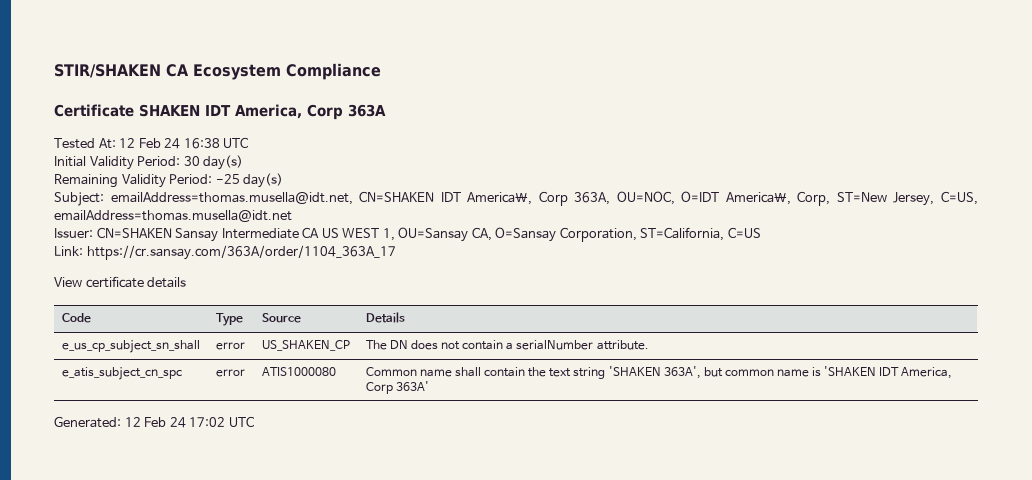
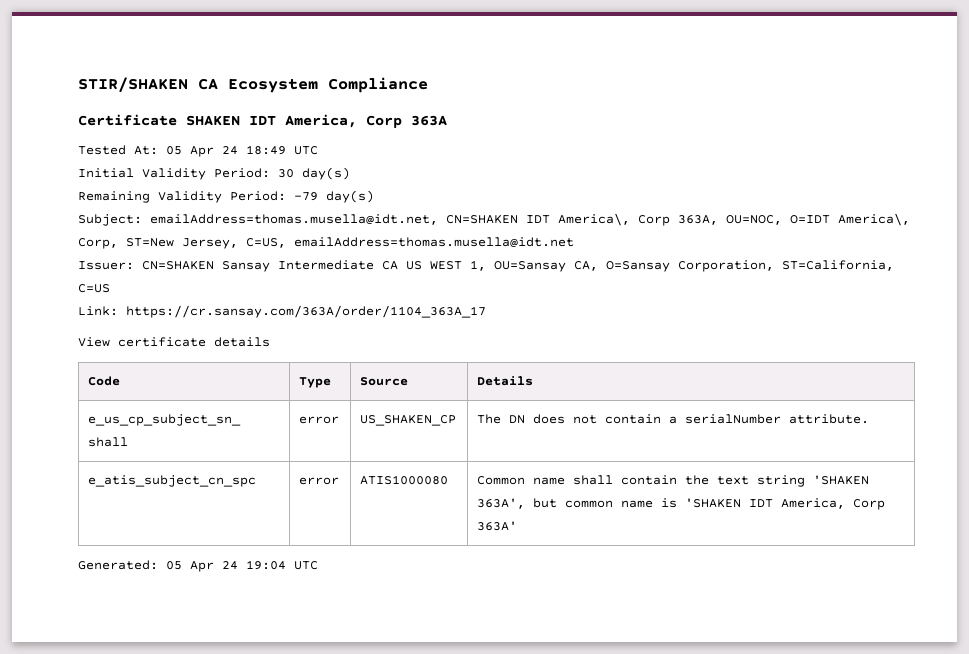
- Tested At: 12 Feb 24 16:38 UTC
+ Tested At: 05 Apr 24 18:49 UTC
- Remaining Validity Period: -25 day(s)
+ Remaining Validity Period: -79 day(s)
- Generated: 12 Feb 24 17:02 UTC
+ Generated: 05 Apr 24 19:04 UTC

